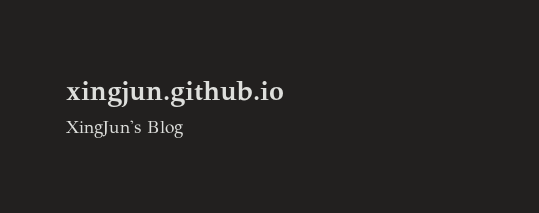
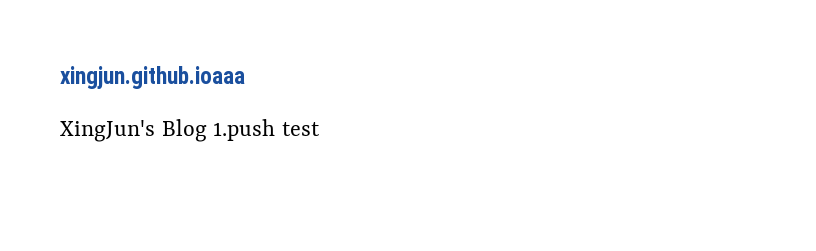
- xingjun.github.io
+ xingjun.github.ioaaa
- XingJun's Blog
+ XingJun's Blog 1.push test

